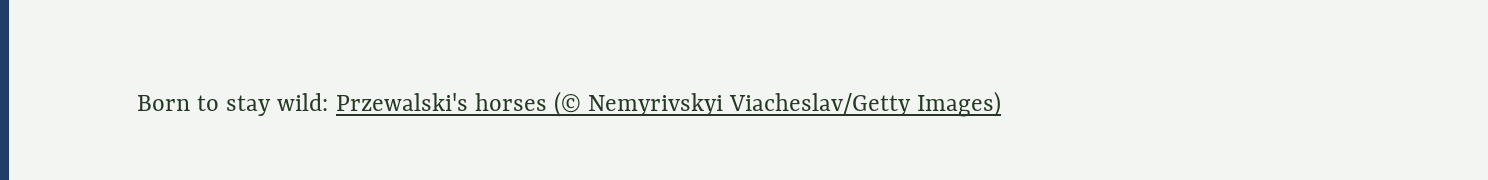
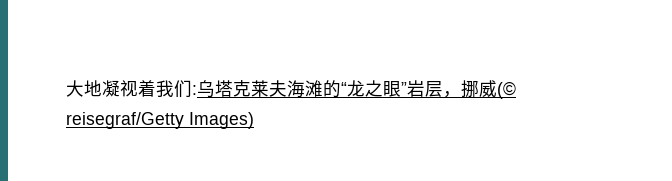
- Born to stay wild: Przewalski's horses (© Nemyrivskyi Viacheslav/Getty Images)
+ 大地凝视着我们:乌塔克莱夫海滩的“龙之眼”岩层，挪威(© reisegraf/Getty Images)

